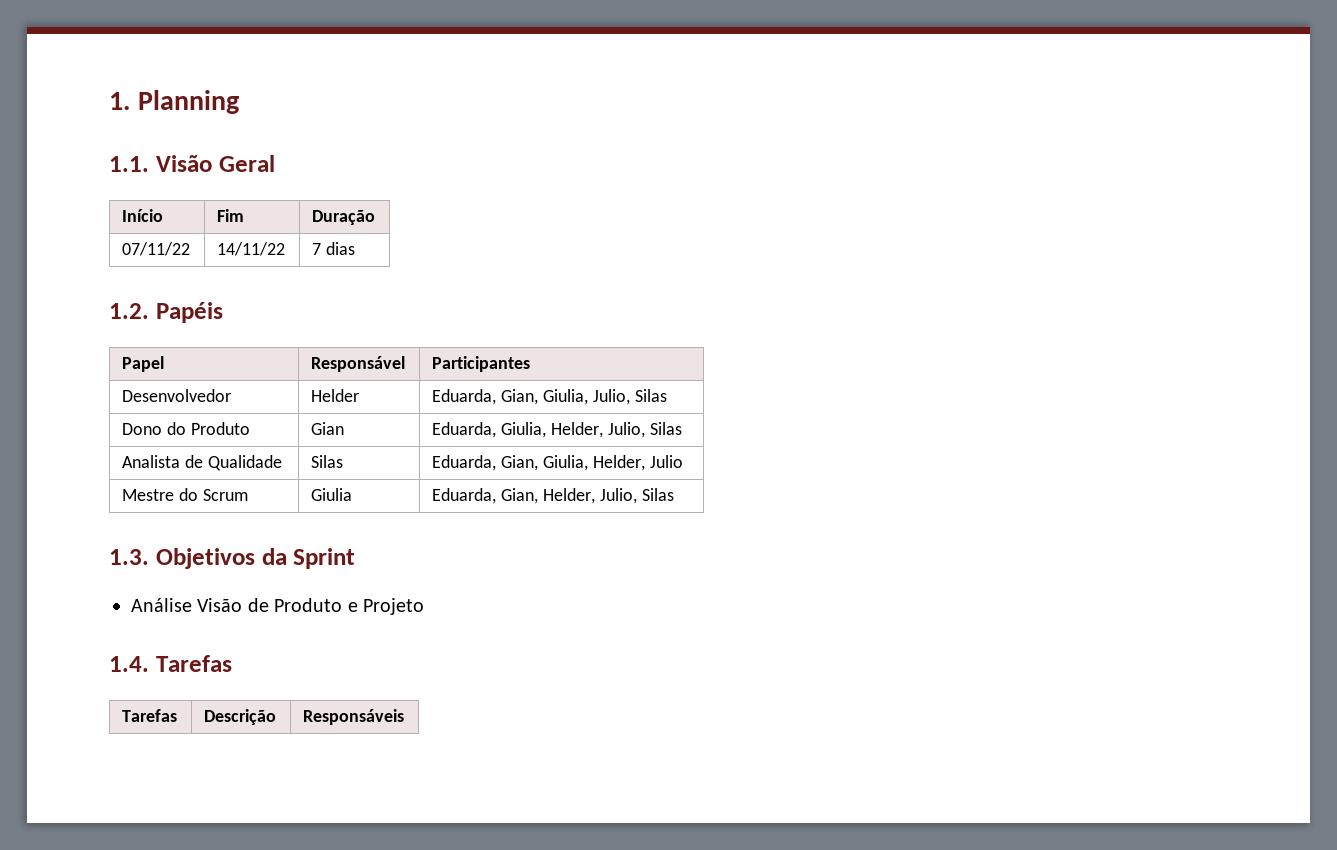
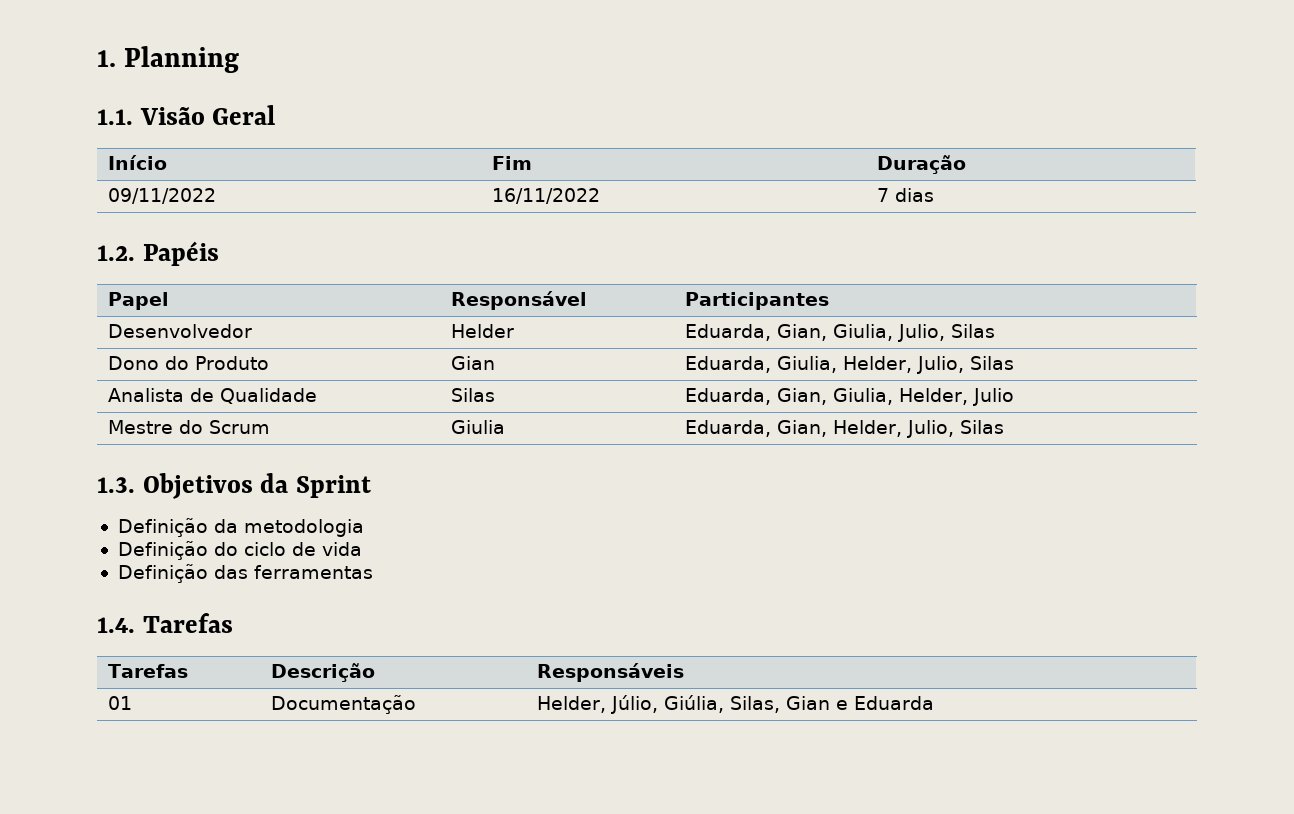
- 07/11/22 | 14/11/22 | 7 dias
+ 09/11/2022 | 16/11/2022 | 7 dias
- Análise Visão de Produto e Projeto
+ Definição da metodologia
+ Definição do ciclo de vida
+ Definição das ferramentas
+ 01 | Documentação | Helder, Júlio, Giúlia, Silas, Gian e Eduarda

